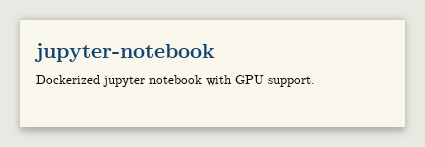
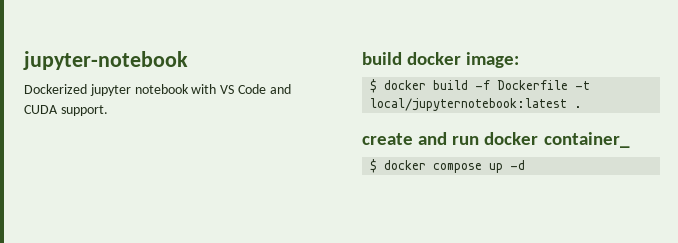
- Dockerized jupyter notebook with GPU support.
+ Dockerized jupyter notebook with VS Code and CUDA support.
+ build docker image:
+ $ docker build -f Dockerfile -t local/jupyternotebook:latest .
+ create and run docker container_
+ $ docker compose up -d

